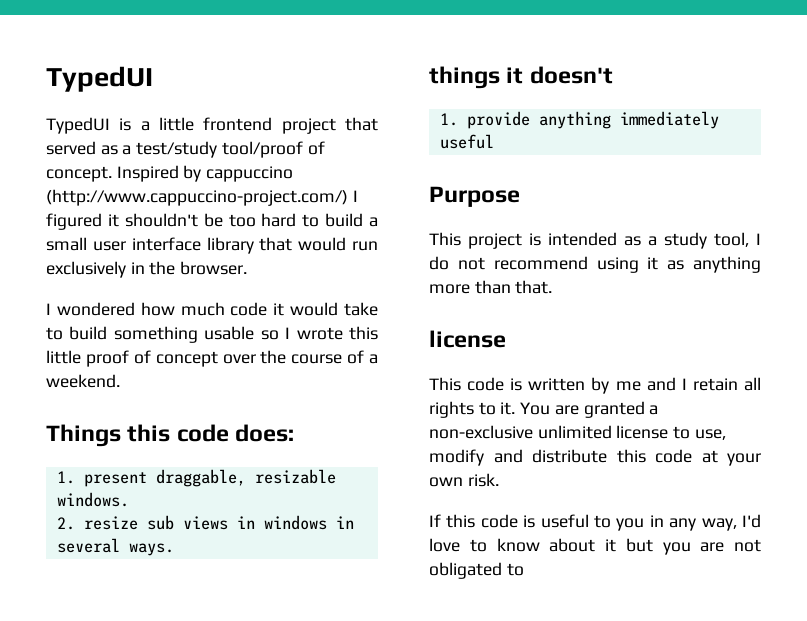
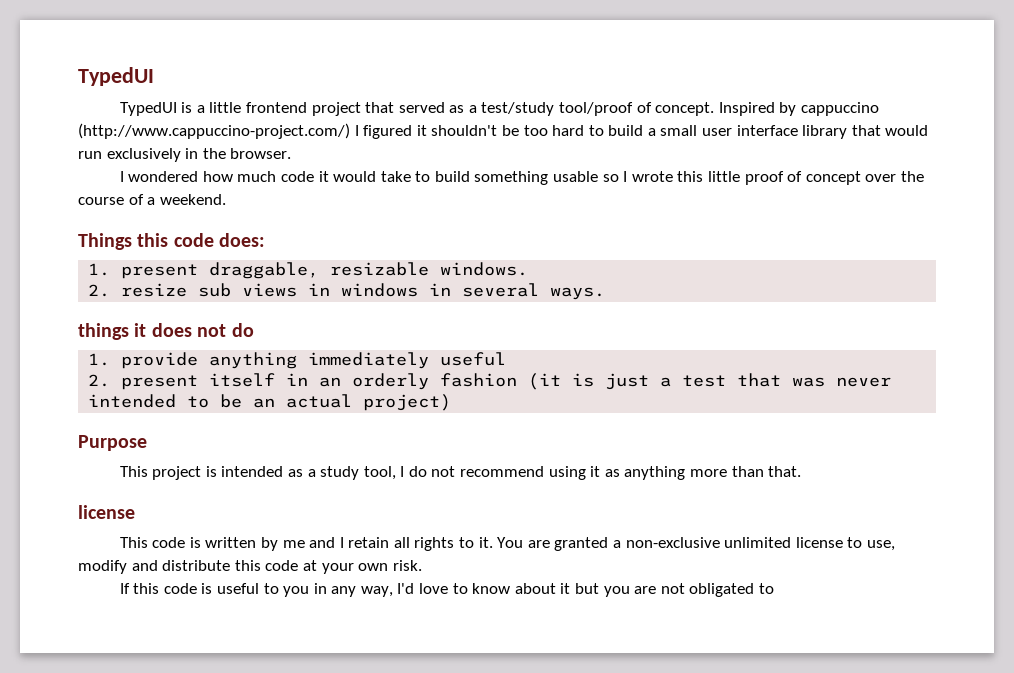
- things it doesn't
+ things it does not do
+ 2. present itself in an orderly fashion (it is just a test that was never intended to be an actual project)

